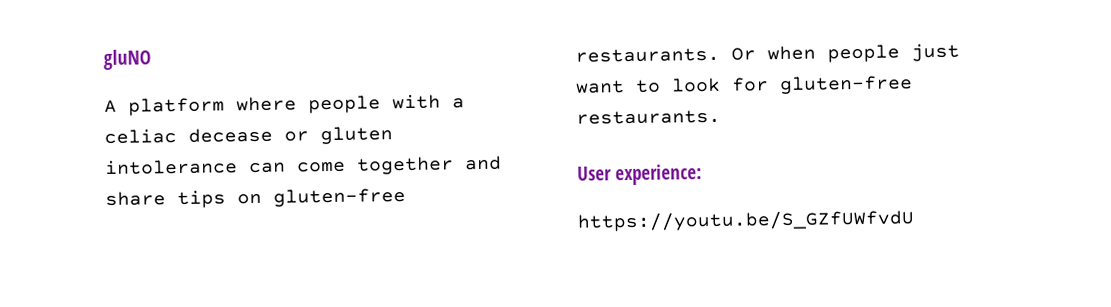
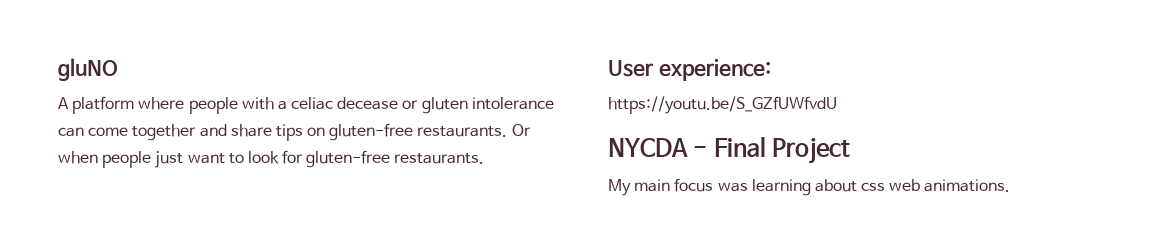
+ NYCDA - Final Project
+ My main focus was learning about css web animations.

